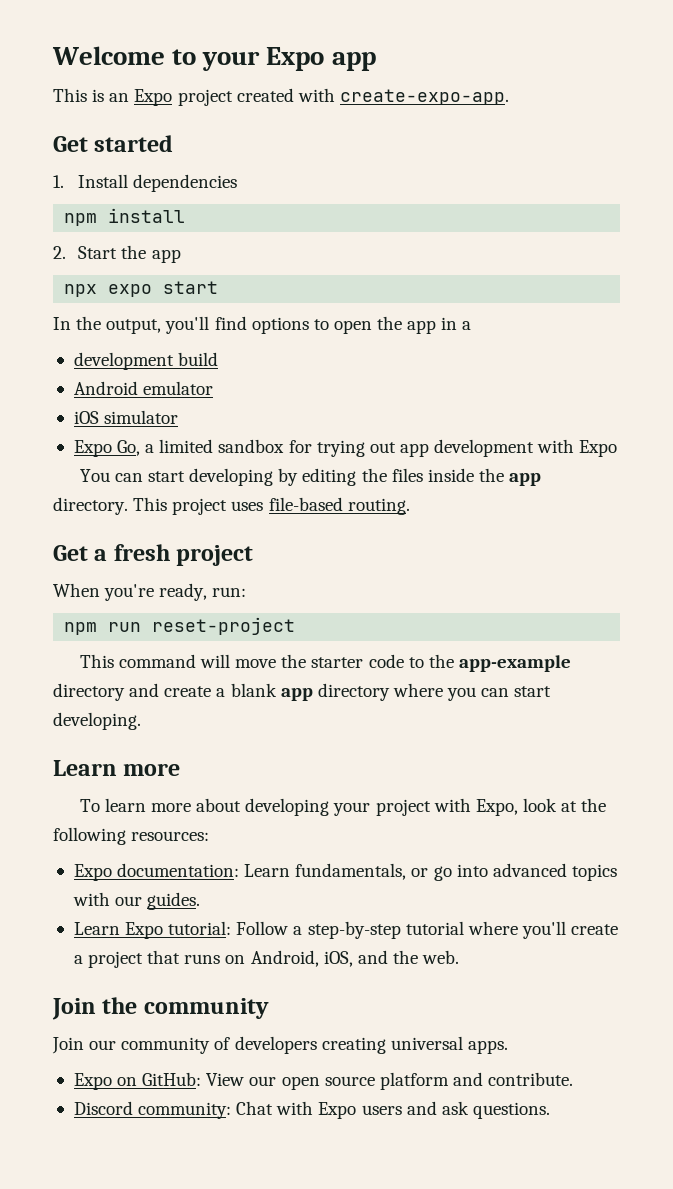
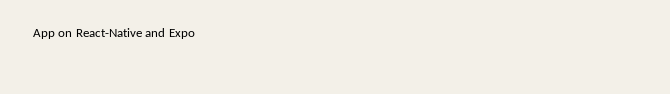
- Welcome to your Expo app
- This is an Expo project created with create-expo-app.
- Get started
- 1. Install dependencies
- npm install
- 2. Start the app
- npx expo start
- In the output, you'll find options to open the app in a
- development build
- Android emulator
- iOS simulator
- Expo Go, a limited sandbox for trying out app development with Expo
- You can start developing by editing the files inside the app directory. This project uses file-based routing.
- Get a fresh project
- When you're ready, run:
- npm run reset-project
- This command will move the starter code to the app-example directory and create a blank app directory where you can start developing.
- Learn more
- To learn more about developing your project with Expo, look at the following resources:
- Expo documentation: Learn fundamentals, or go into advanced topics with our guides.
- Learn Expo tutorial: Follow a step-by-step tutorial where you'll create a project that runs on Android, iOS, and the web.
- Join the community
- Join our community of developers creating universal apps.
- Expo on GitHub: View our open source platform and contribute.
- Discord community: Chat with Expo users and ask questions.
+ App on React-Native and Expo

